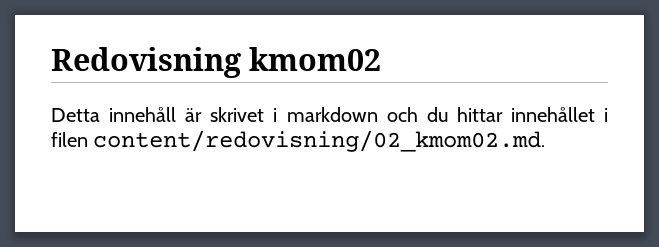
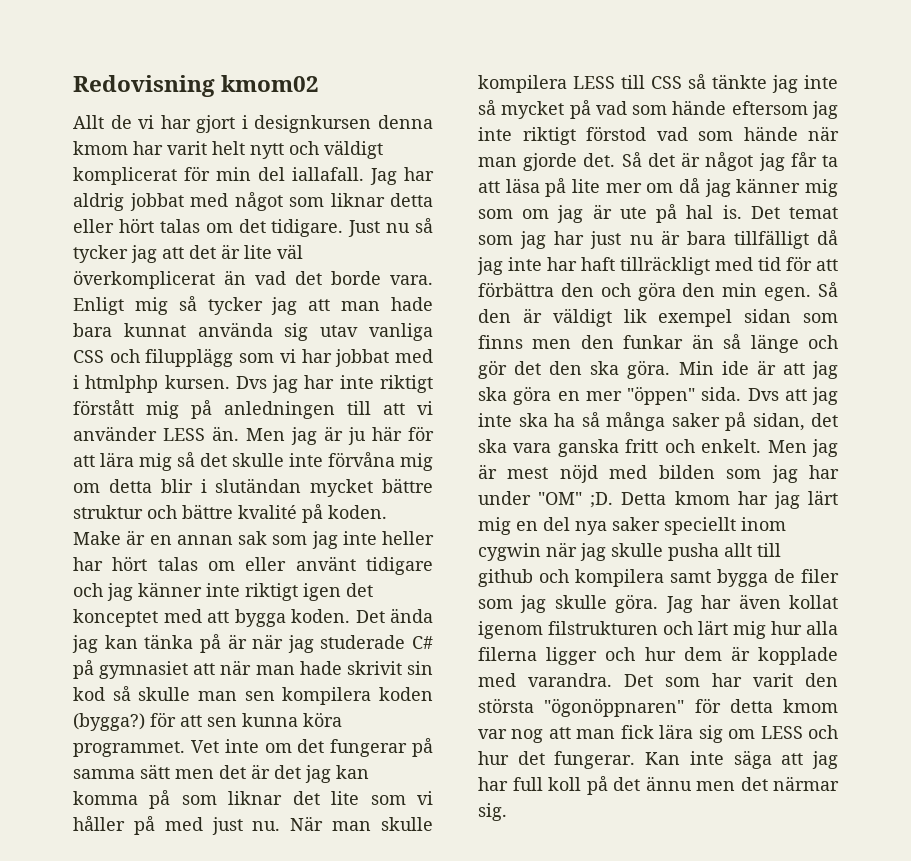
- Detta innehåll är skrivet i markdown och du hittar innehållet i filen content/redovisning/02_kmom02.md.
+ Allt de vi har gjort i designkursen denna kmom har varit helt nytt och väldigt komplicerat för min del iallafall. Jag har aldrig jobbat med något som liknar detta eller hört talas om det tidigare. Just nu så tycker jag att det är lite väl överkomplicerat än vad det borde vara. Enligt mig så tycker jag att man hade bara kunnat använda sig utav vanliga CSS och filupplägg som vi har jobbat med i htmlphp kursen. Dvs jag har inte riktigt förstått mig på anledningen till att vi använder LESS än. Men jag är ju här för att lära mig så det skulle inte förvåna mig om detta blir i slutändan mycket bättre struktur och bättre kvalité på koden. Make är en annan sak som jag inte heller har hört talas om eller använt tidigare och jag känner inte riktigt igen det konceptet med att bygga koden. Det ända jag kan tänka på är när jag studerade C# på gymnasiet att när man hade skrivit sin kod så skulle man sen kompilera koden (bygga?) för att sen kunna köra programmet. Vet inte om det fungerar på samma sätt men det är det jag kan komma på som liknar det lite som vi håller på med just nu. När man skulle kompilera LESS till CSS så tänkte jag inte så mycket på vad som hände eftersom jag inte riktigt förstod vad som hände när man gjorde det. Så det är något jag får ta att läsa på lite mer om då jag känner mig som om jag är ute på hal is. Det temat som jag har just nu är bara tillfälligt då jag inte har haft tillräckligt med tid för att förbättra den och göra den min egen. Så den är väldigt lik exempel sidan som finns men den funkar än så länge och gör det den ska göra. Min ide är att jag ska göra en mer "öppen" sida. Dvs att jag inte ska ha så många saker på sidan, det ska vara ganska fritt och enkelt. Men jag är mest nöjd med bilden som jag har under "OM" ;D. Detta kmom har jag lärt mig en del nya saker speciellt inom cygwin när jag skulle pusha allt till github och kompilera samt bygga de filer som jag skulle göra. Jag har även kollat igenom filstrukturen och lärt mig hur alla filerna ligger och hur dem är kopplade med varandra. Det som har varit den största "ögonöppnaren" för detta kmom var nog att man fick lära sig om LESS och hur det fungerar. Kan inte säga att jag har full koll på det ännu men det närmar sig.

